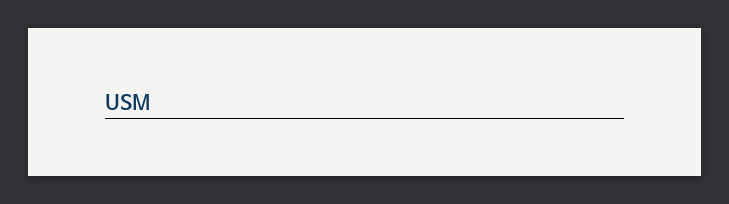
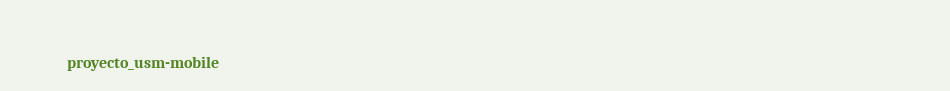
- USM
+ proyecto_usm-mobile

